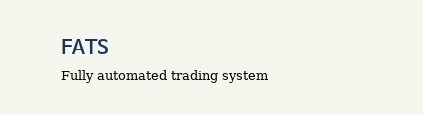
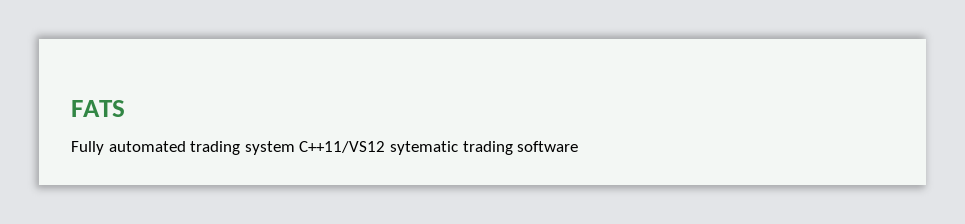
- Fully automated trading system
+ Fully automated trading system C++11/VS12 sytematic trading software

